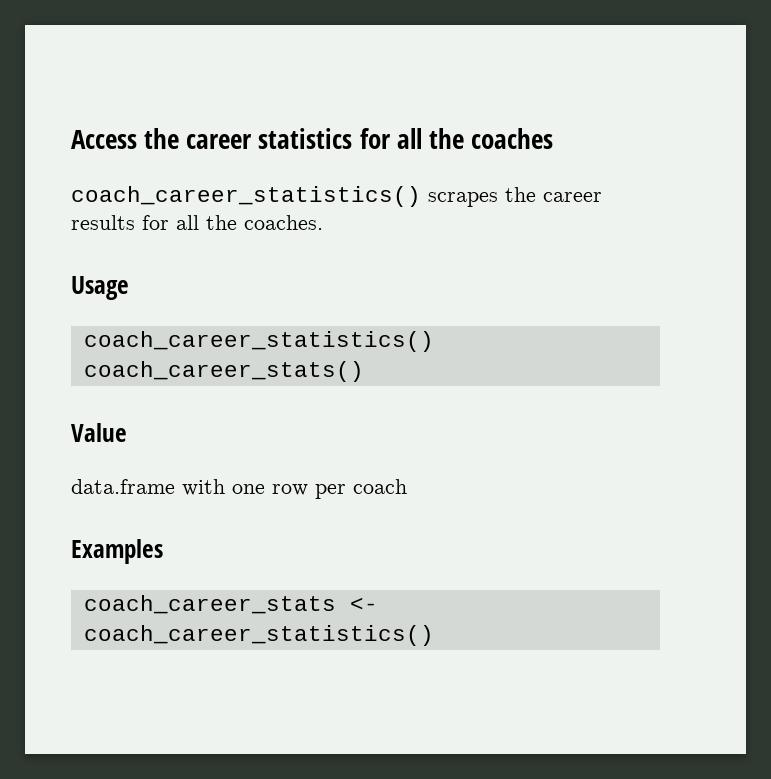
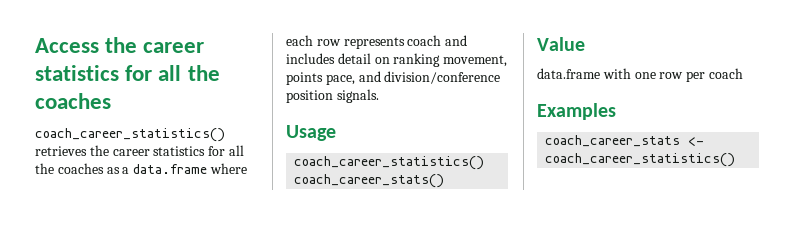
- coach_career_statistics() scrapes the career results for all the coaches.
+ coach_career_statistics() retrieves the career statistics for all the coaches as a data.frame where each row represents coach and includes detail on ranking movement, points pace, and division/conference position signals.

